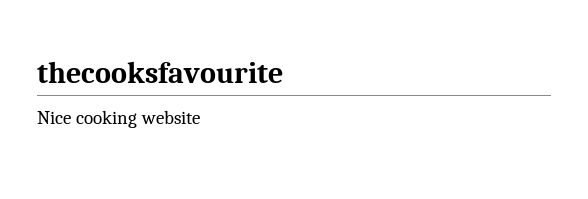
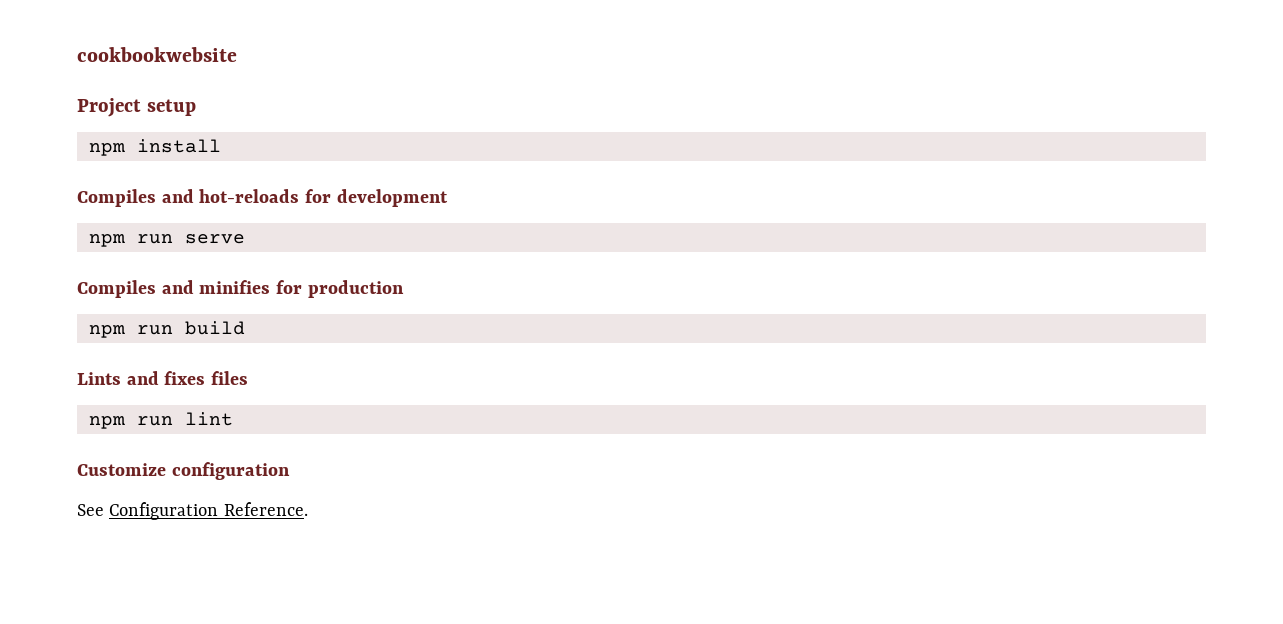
- thecooksfavourite
- Nice cooking website
+ cookbookwebsite
+ Project setup
+ npm install
+ Compiles and hot-reloads for development
+ npm run serve
+ Compiles and minifies for production
+ npm run build
+ Lints and fixes files
+ npm run lint
+ Customize configuration
+ See Configuration Reference.

